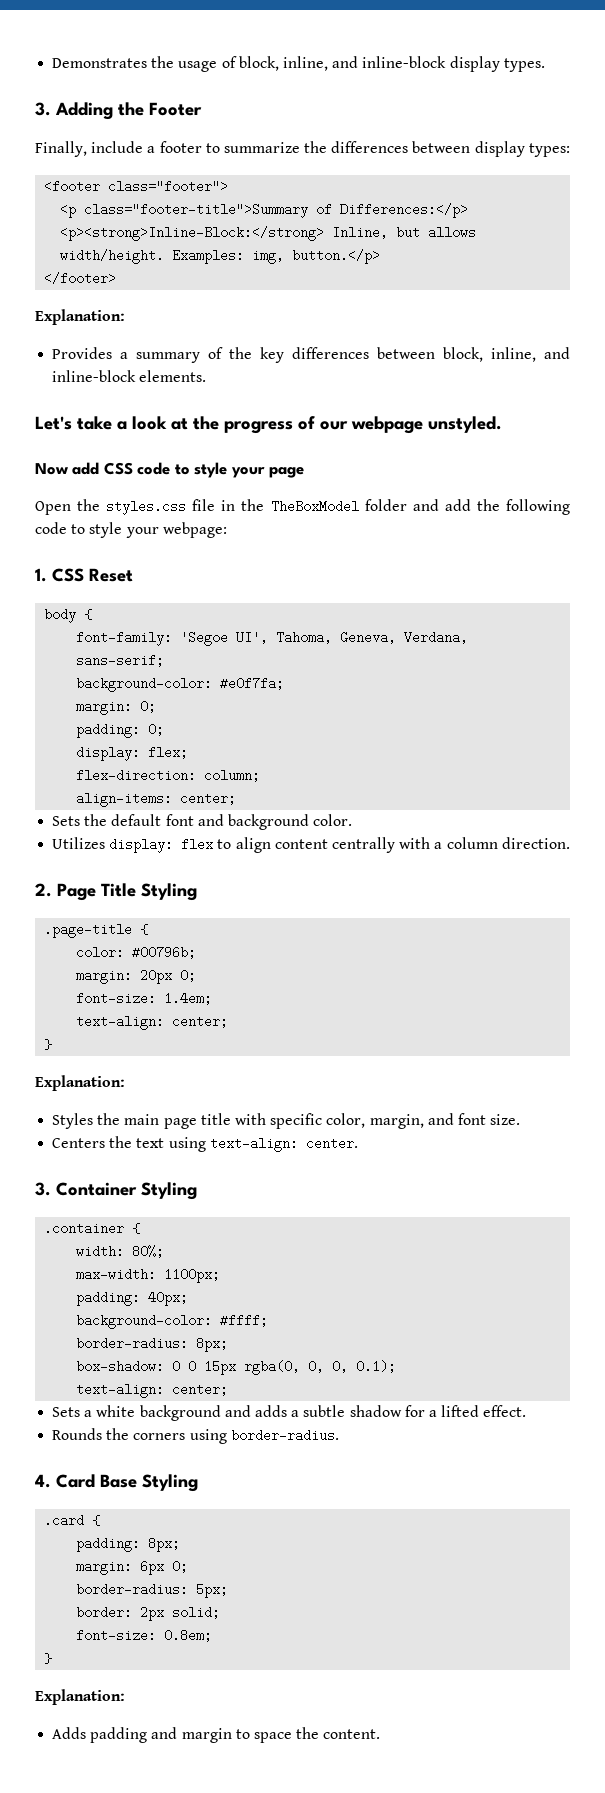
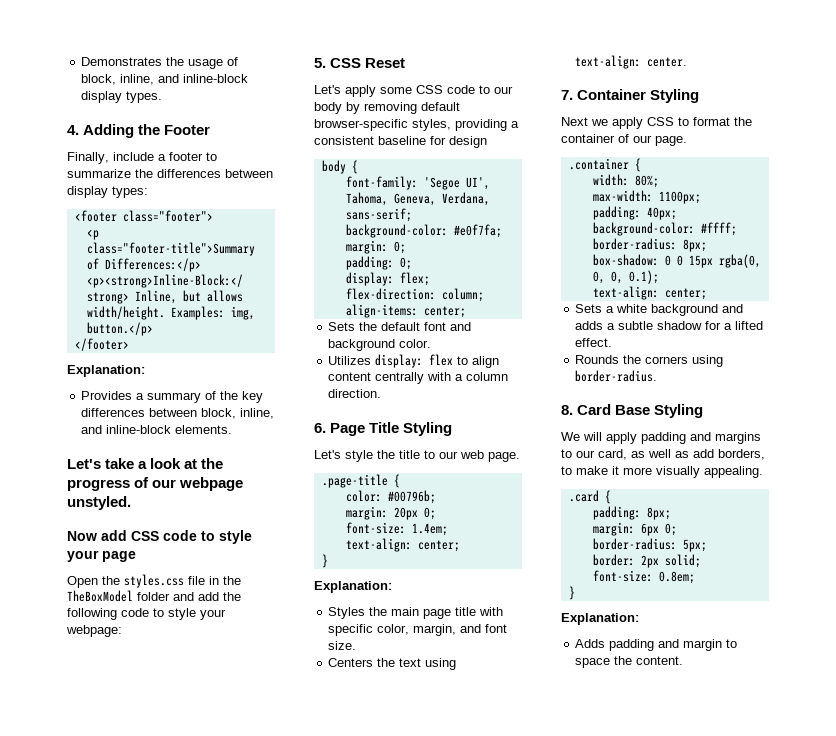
- 3. Adding the Footer
+ 4. Adding the Footer
- 1. CSS Reset
+ 5. CSS Reset
+ Let's apply some CSS code to our body by removing default browser-specific styles, providing a consistent baseline for design
- 2. Page Title Styling
+ 6. Page Title Styling
+ Let's style the title to our web page.
- 3. Container Styling
+ 7. Container Styling
+ Next we apply CSS to format the container of our page.
- 4. Card Base Styling
+ 8. Card Base Styling
+ We will apply padding and margins to our card, as well as add borders, to make it more visually appealing.

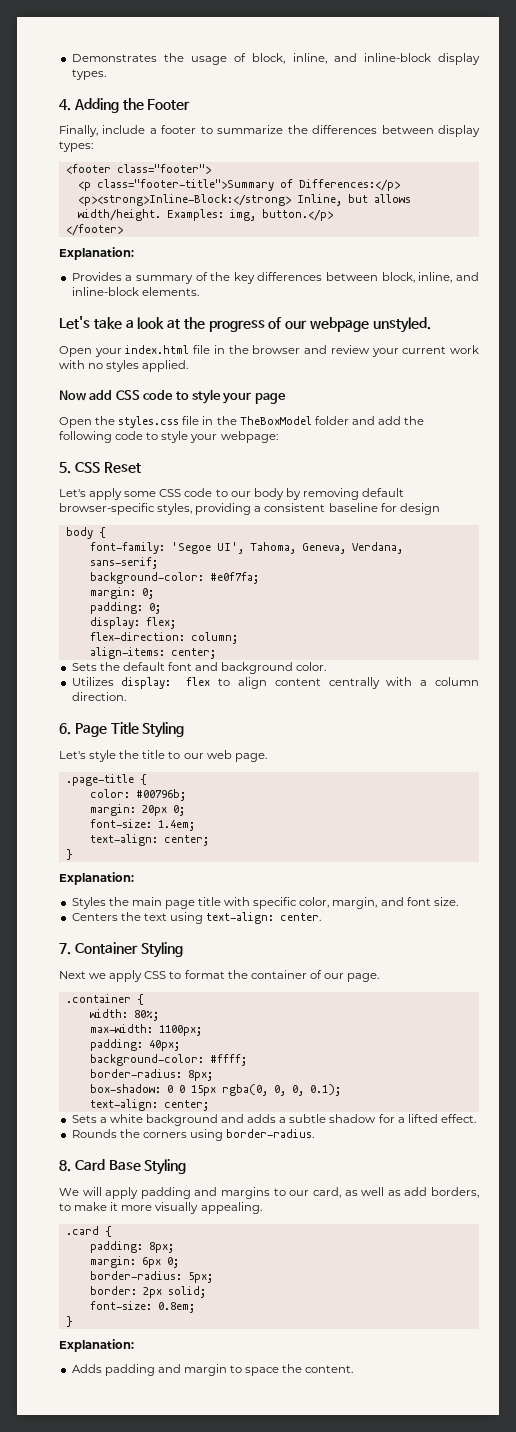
+ Open your index.html file in the browser and review your current work with no styles applied.

